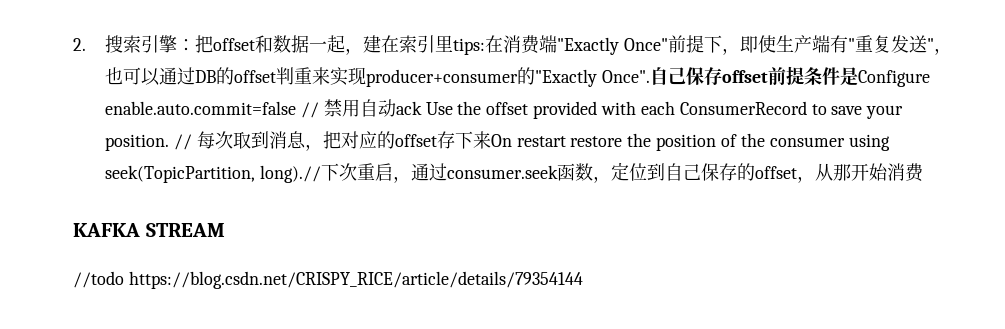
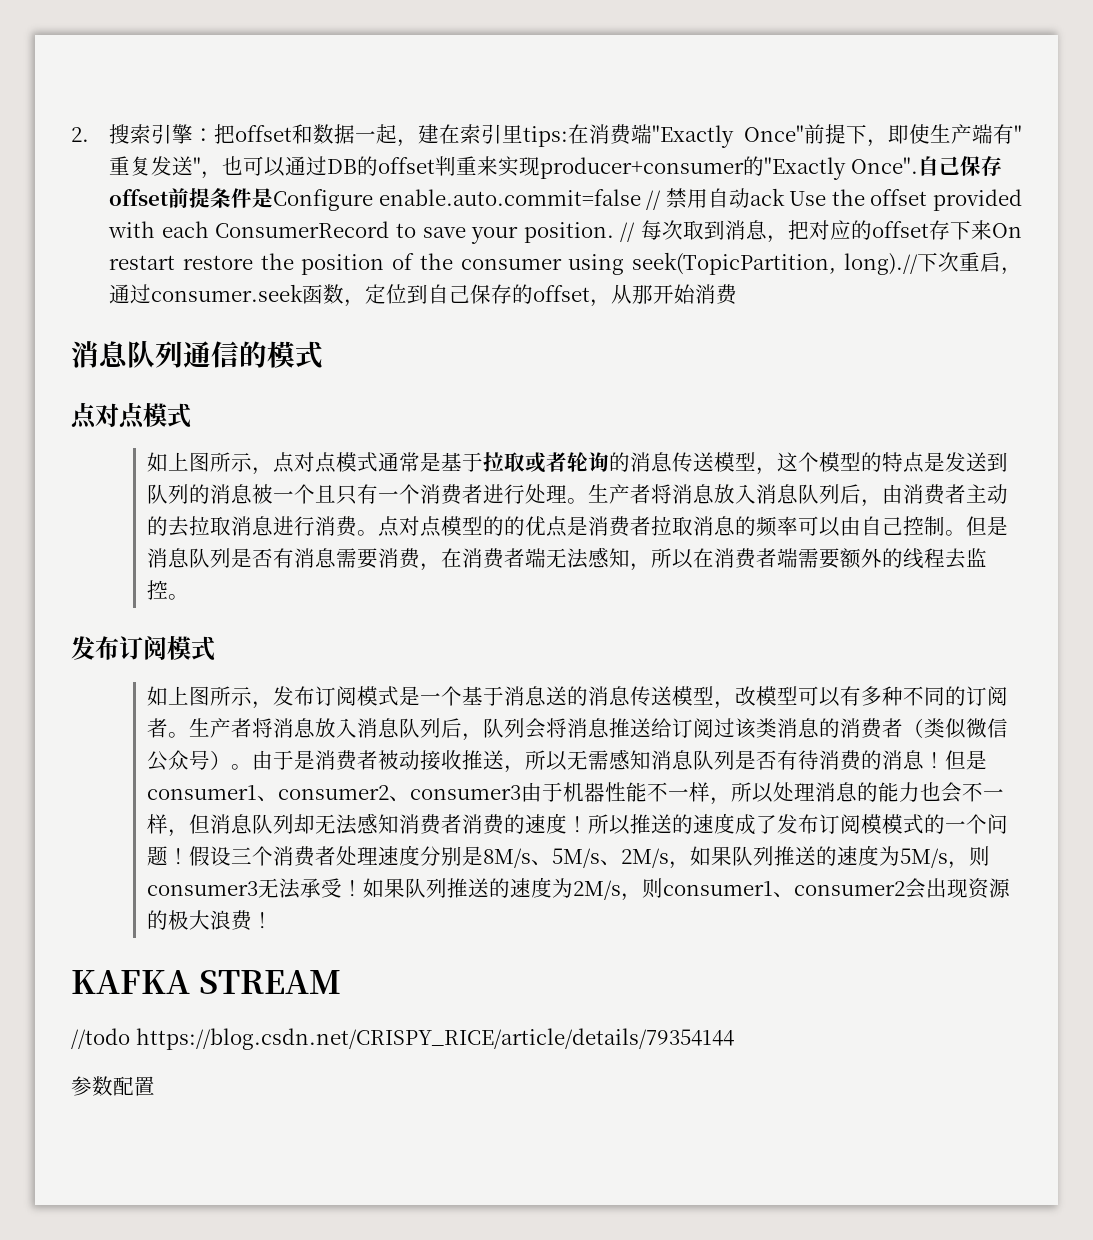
+ 消息队列通信的模式
+ 点对点模式
+ 如上图所示，点对点模式通常是基于拉取或者轮询的消息传送模型，这个模型的特点是发送到队列的消息被一个且只有一个消费者进行处理。生产者将消息放入消息队列后，由消费者主动的去拉取消息进行消费。点对点模型的的优点是消费者拉取消息的频率可以由自己控制。但是消息队列是否有消息需要消费，在消费者端无法感知，所以在消费者端需要额外的线程去监控。
+ 发布订阅模式
+ 如上图所示，发布订阅模式是一个基于消息送的消息传送模型，改模型可以有多种不同的订阅者。生产者将消息放入消息队列后，队列会将消息推送给订阅过该类消息的消费者（类似微信公众号）。由于是消费者被动接收推送，所以无需感知消息队列是否有待消费的消息！但是consumer1、consumer2、consumer3由于机器性能不一样，所以处理消息的能力也会不一样，但消息队列却无法感知消费者消费的速度！所以推送的速度成了发布订阅模模式的一个问题！假设三个消费者处理速度分别是8M/s、5M/s、2M/s，如果队列推送的速度为5M/s，则consumer3无法承受！如果队列推送的速度为2M/s，则consumer1、consumer2会出现资源的极大浪费！
+ 参数配置

